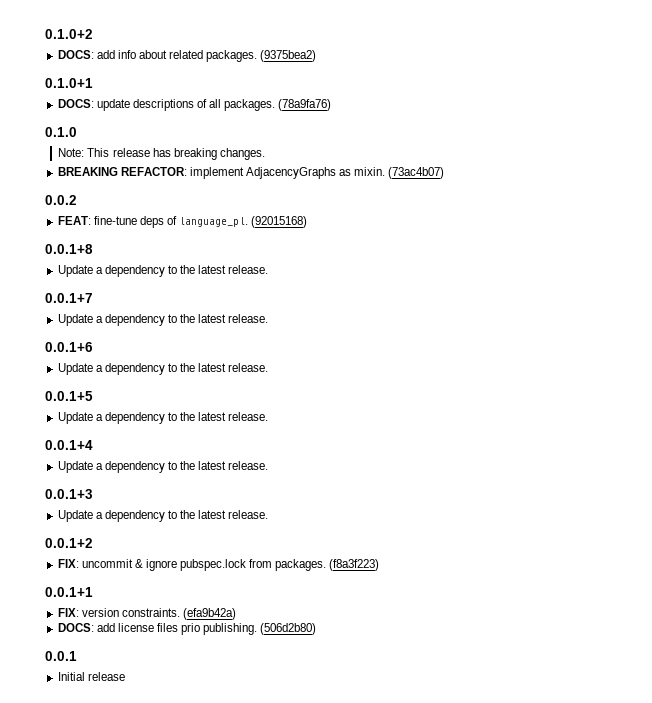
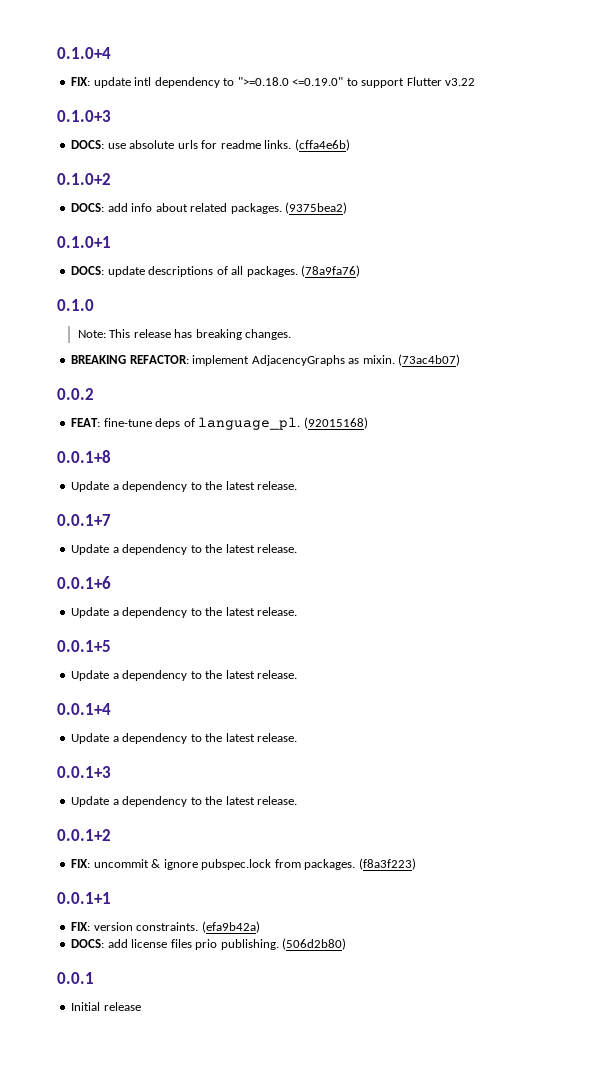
+ 0.1.0+4
+ FIX: update intl dependency to ">=0.18.0 <=0.19.0" to support Flutter v3.22
+ 0.1.0+3
+ DOCS: use absolute urls for readme links. (cffa4e6b)

